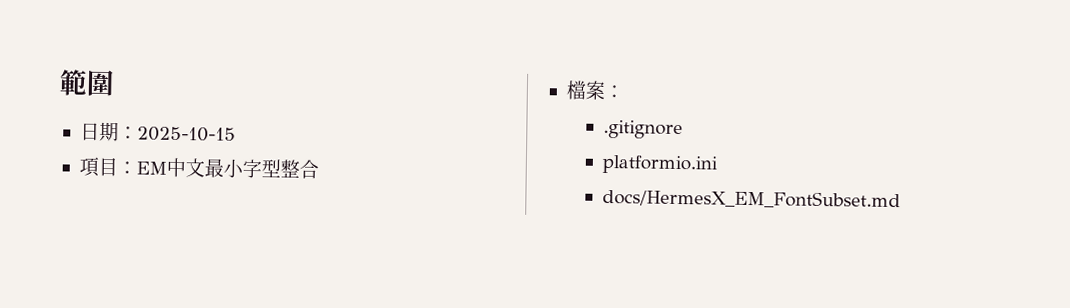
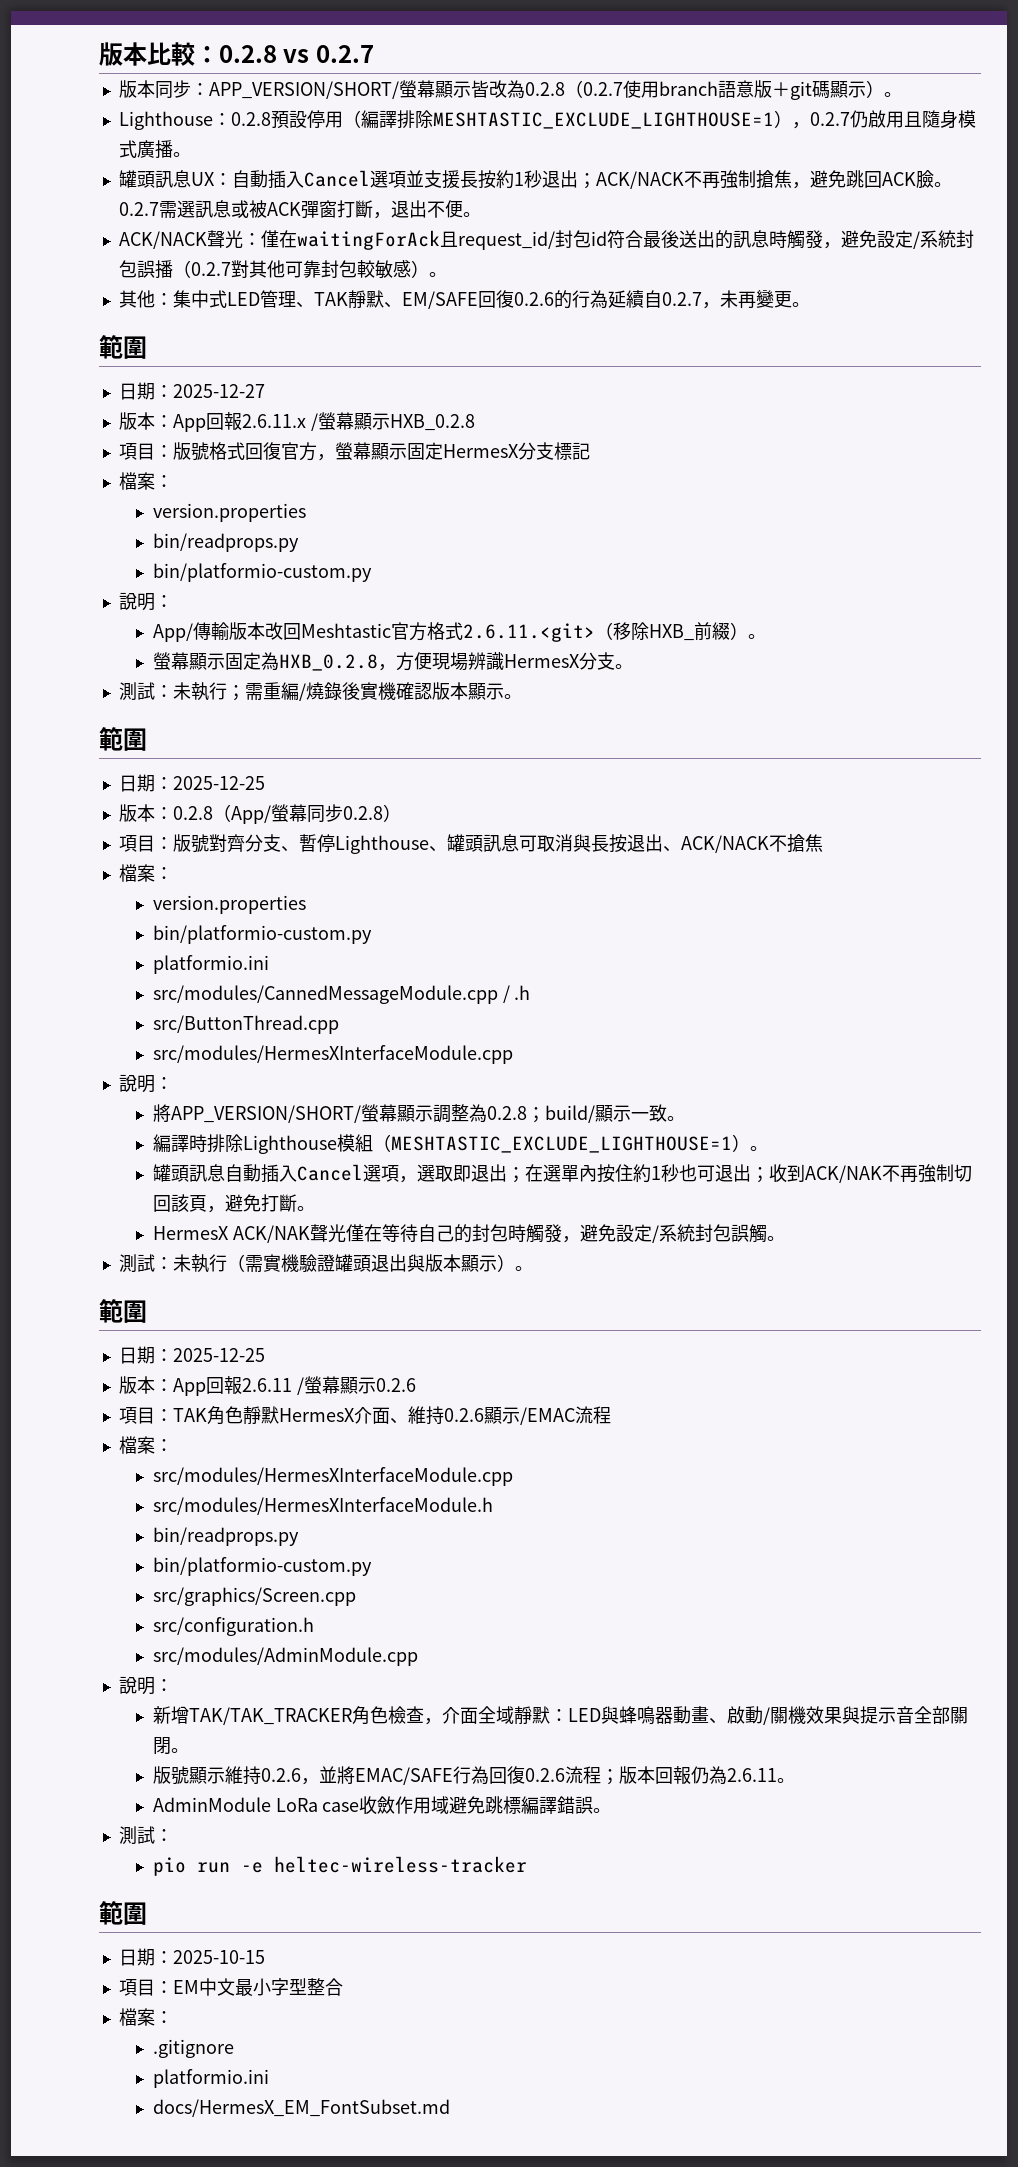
+ 版本比較：0.2.8 vs 0.2.7
+ 版本同步：APP_VERSION/SHORT/螢幕顯示皆改為0.2.8（0.2.7使用branch語意版＋git碼顯示）。
+ Lighthouse：0.2.8預設停用（編譯排除MESHTASTIC_EXCLUDE_LIGHTHOUSE=1），0.2.7仍啟用且隨身模式廣播。
+ 罐頭訊息UX：自動插入Cancel選項並支援長按約1秒退出；ACK/NACK不再強制搶焦，避免跳回ACK臉。0.2.7需選訊息或被ACK彈窗打斷，退出不便。
+ ACK/NACK聲光：僅在waitingForAck且request_id/封包id符合最後送出的訊息時觸發，避免設定/系統封包誤播（0.2.7對其他可靠封包較敏感）。
+ 其他：集中式LED管理、TAK靜默、EM/SAFE回復0.2.6的行為延續自0.2.7，未再變更。
+ 範圍
+ 日期：2025-12-27
+ 版本：App回報2.6.11.x /螢幕顯示HXB_0.2.8
+ 項目：版號格式回復官方，螢幕顯示固定HermesX分支標記
+ 檔案：
+ version.properties
+ bin/readprops.py
+ bin/platformio-custom.py
+ 說明：
+ App/傳輸版本改回Meshtastic官方格式2.6.11.<git>（移除HXB_前綴）。
+ 螢幕顯示固定為HXB_0.2.8，方便現場辨識HermesX分支。
+ 測試：未執行；需重編/燒錄後實機確認版本顯示。
+ 範圍
+ 日期：2025-12-25
+ 版本：0.2.8（App/螢幕同步0.2.8）
+ 項目：版號對齊分支、暫停Lighthouse、罐頭訊息可取消與長按退出、ACK/NACK不搶焦
+ 檔案：
+ version.properties
+ bin/platformio-custom.py
+ platformio.ini
+ src/modules/CannedMessageModule.cpp / .h
+ src/ButtonThread.cpp
+ src/modules/HermesXInterfaceModule.cpp
+ 說明：
+ 將APP_VERSION/SHORT/螢幕顯示調整為0.2.8；build/顯示一致。
+ 編譯時排除Lighthouse模組（MESHTASTIC_EXCLUDE_LIGHTHOUSE=1）。
+ 罐頭訊息自動插入Cancel選項，選取即退出；在選單內按住約1秒也可退出；收到ACK/NAK不再強制切回該頁，避免打斷。
+ HermesX ACK/NAK聲光僅在等待自己的封包時觸發，避免設定/系統封包誤觸。
+ 測試：未執行（需實機驗證罐頭退出與版本顯示）。
+ 範圍
+ 日期：2025-12-25
+ 版本：App回報2.6.11 /螢幕顯示0.2.6
+ 項目：TAK角色靜默HermesX介面、維持0.2.6顯示/EMAC流程
+ 檔案：
+ src/modules/HermesXInterfaceModule.cpp
+ src/modules/HermesXInterfaceModule.h
+ bin/readprops.py
+ bin/platformio-custom.py
+ src/graphics/Screen.cpp
+ src/configuration.h
+ src/modules/AdminModule.cpp
+ 說明：
+ 新增TAK/TAK_TRACKER角色檢查，介面全域靜默：LED與蜂鳴器動畫、啟動/關機效果與提示音全部關閉。
+ 版號顯示維持0.2.6，並將EMAC/SAFE行為回復0.2.6流程；版本回報仍為2.6.11。
+ AdminModule LoRa case收斂作用域避免跳標編譯錯誤。
+ 測試：
+ pio run -e heltec-wireless-tracker

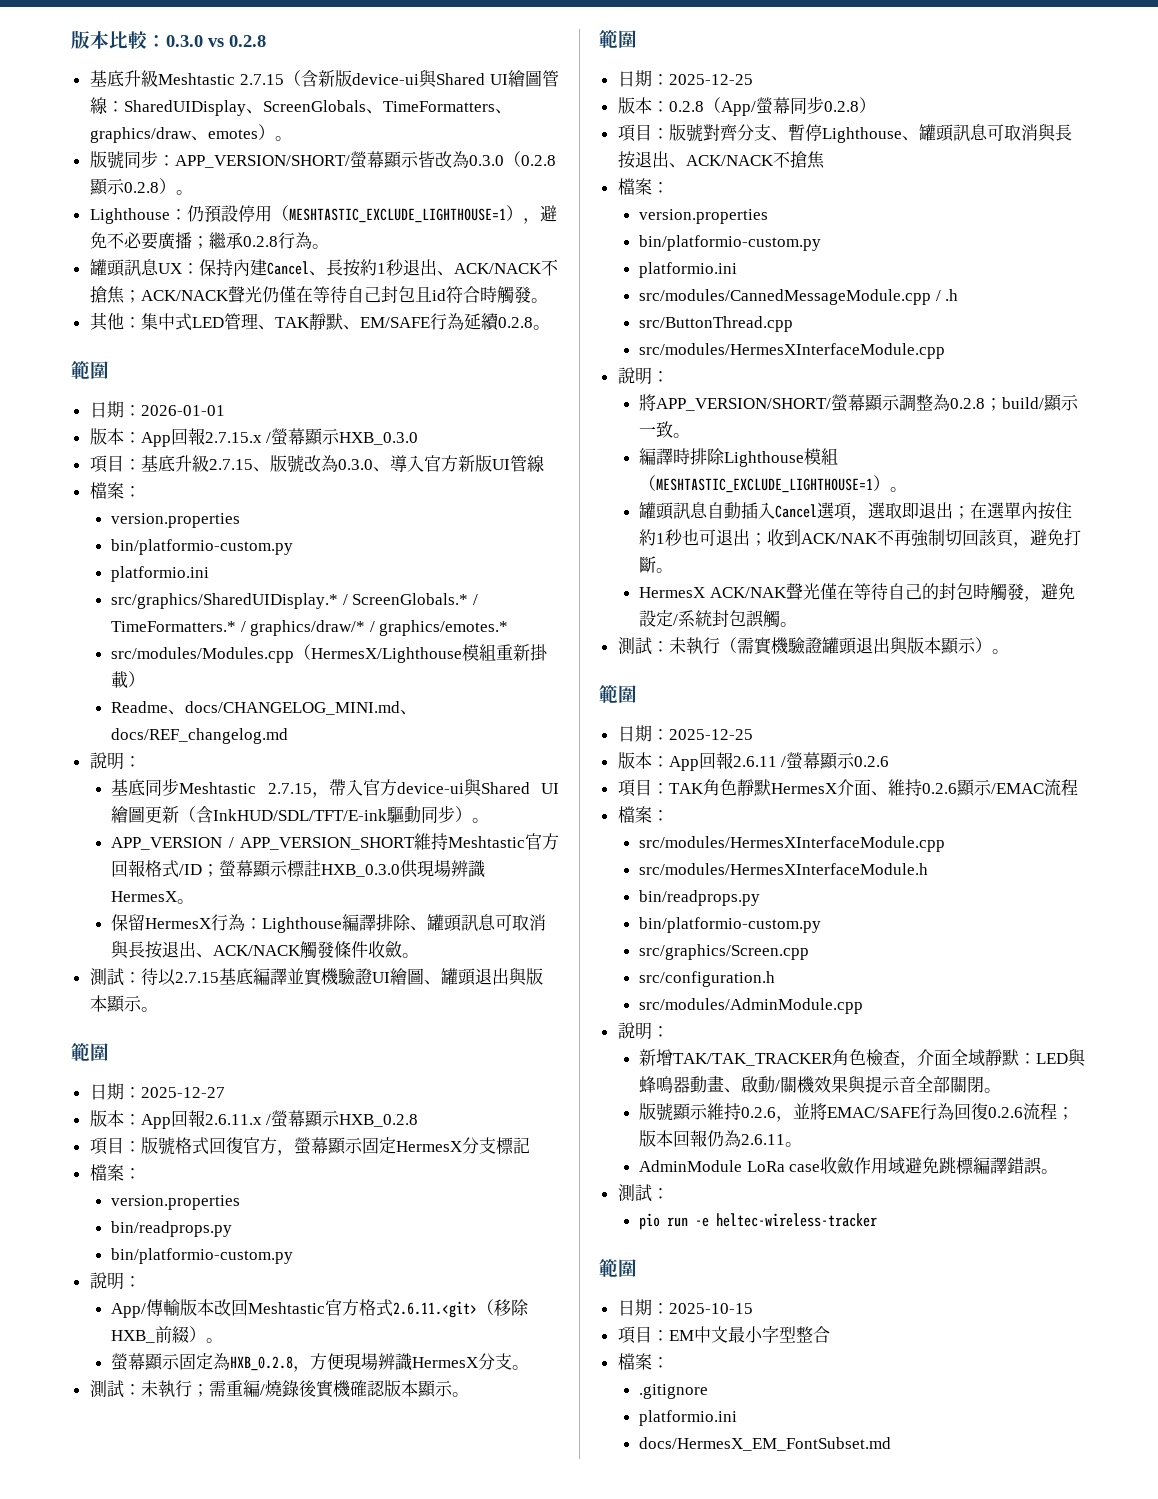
- 版本比較：0.2.8 vs 0.2.7
- 版本同步：APP_VERSION/SHORT/螢幕顯示皆改為0.2.8（0.2.7使用branch語意版＋git碼顯示）。
+ 版本比較：0.3.0 vs 0.2.8
+ 基底升級Meshtastic 2.7.15（含新版device-ui與Shared UI繪圖管線：SharedUIDisplay、ScreenGlobals、TimeFormatters、graphics/draw、emotes）。
+ 版號同步：APP_VERSION/SHORT/螢幕顯示皆改為0.3.0（0.2.8顯示0.2.8）。
- Lighthouse：0.2.8預設停用（編譯排除MESHTASTIC_EXCLUDE_LIGHTHOUSE=1），0.2.7仍啟用且隨身模式廣播。
- 罐頭訊息UX：自動插入Cancel選項並支援長按約1秒退出；ACK/NACK不再強制搶焦，避免跳回ACK臉。0.2.7需選訊息或被ACK彈窗打斷，退出不便。
- ACK/NACK聲光：僅在waitingForAck且request_id/封包id符合最後送出的訊息時觸發，避免設定/系統封包誤播（0.2.7對其他可靠封包較敏感）。
+ Lighthouse：仍預設停用（MESHTASTIC_EXCLUDE_LIGHTHOUSE=1），避免不必要廣播；繼承0.2.8行為。
+ 罐頭訊息UX：保持內建Cancel、長按約1秒退出、ACK/NACK不搶焦；ACK/NACK聲光仍僅在等待自己封包且id符合時觸發。
- 其他：集中式LED管理、TAK靜默、EM/SAFE回復0.2.6的行為延續自0.2.7，未再變更。
+ 其他：集中式LED管理、TAK靜默、EM/SAFE行為延續0.2.8。
+ 範圍
+ 日期：2026-01-01
+ 版本：App回報2.7.15.x /螢幕顯示HXB_0.3.0
+ 項目：基底升級2.7.15、版號改為0.3.0、導入官方新版UI管線
+ 檔案：
+ version.properties
+ bin/platformio-custom.py
+ platformio.ini
+ src/graphics/SharedUIDisplay.* / ScreenGlobals.* / TimeFormatters.* / graphics/draw/* / graphics/emotes.*
+ src/modules/Modules.cpp（HermesX/Lighthouse模組重新掛載）
+ Readme、docs/CHANGELOG_MINI.md、docs/REF_changelog.md
+ 說明：
+ 基底同步Meshtastic 2.7.15，帶入官方device-ui與Shared UI繪圖更新（含InkHUD/SDL/TFT/E-ink驅動同步）。
+ APP_VERSION / APP_VERSION_SHORT維持Meshtastic官方回報格式/ID；螢幕顯示標註HXB_0.3.0供現場辨識HermesX。
+ 保留HermesX行為：Lighthouse編譯排除、罐頭訊息可取消與長按退出、ACK/NACK觸發條件收斂。
+ 測試：待以2.7.15基底編譯並實機驗證UI繪圖、罐頭退出與版本顯示。

